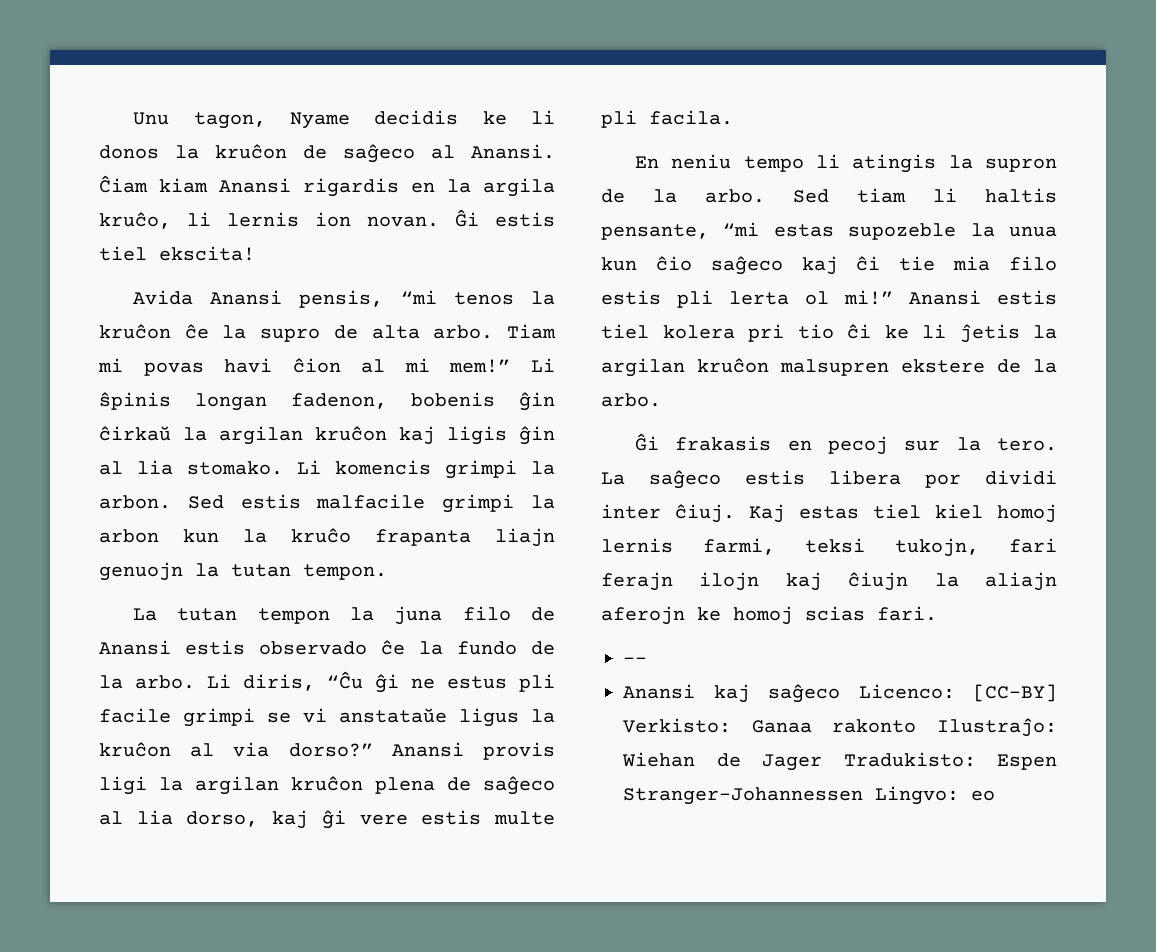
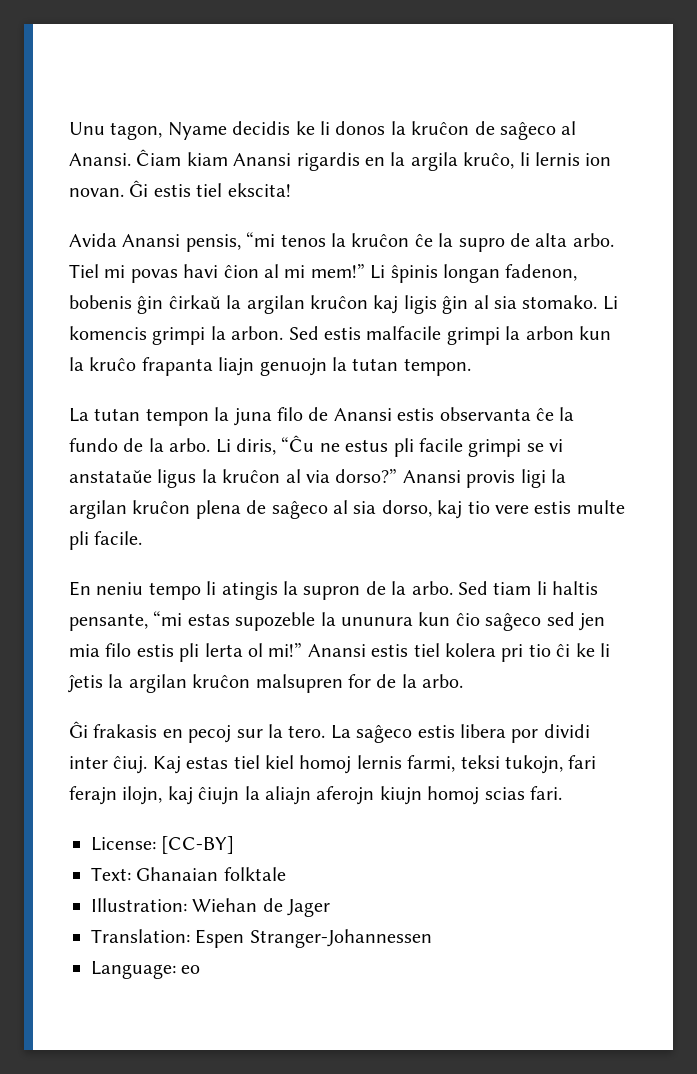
- Tiam mi povas havi ĉion al mi mem!”
+ Tiel mi povas havi ĉion al mi mem!”
- Li ŝpinis longan fadenon, bobenis ĝin ĉirkaŭ la argilan kruĉon kaj ligis ĝin al lia stomako.
+ Li ŝpinis longan fadenon, bobenis ĝin ĉirkaŭ la argilan kruĉon kaj ligis ĝin al sia stomako.
- La tutan tempon la juna filo de Anansi estis observado ĉe la fundo de la arbo.
+ La tutan tempon la juna filo de Anansi estis observanta ĉe la fundo de la arbo.
- Li diris, “Ĉu ĝi ne estus pli facile grimpi se vi anstataŭe ligus la kruĉon al via dorso?”
+ Li diris, “Ĉu ne estus pli facile grimpi se vi anstataŭe ligus la kruĉon al via dorso?”
- Anansi provis ligi la argilan kruĉon plena de saĝeco al lia dorso, kaj ĝi vere estis multe pli facila.
+ Anansi provis ligi la argilan kruĉon plena de saĝeco al sia dorso, kaj tio vere estis multe pli facile.
- Sed tiam li haltis pensante, “mi estas supozeble la unua kun ĉio saĝeco kaj ĉi tie mia filo estis pli lerta ol mi!”
+ Sed tiam li haltis pensante, “mi estas supozeble la ununura kun ĉio saĝeco sed jen mia filo estis pli lerta ol mi!”
- Anansi estis tiel kolera pri tio ĉi ke li ĵetis la argilan kruĉon malsupren ekstere de la arbo.
+ Anansi estis tiel kolera pri tio ĉi ke li ĵetis la argilan kruĉon malsupren for de la arbo.
- Kaj estas tiel kiel homoj lernis farmi, teksi tukojn, fari ferajn ilojn kaj ĉiujn la aliajn aferojn ke homoj scias fari.
+ Kaj estas tiel kiel homoj lernis farmi, teksi tukojn, fari ferajn ilojn, kaj ĉiujn la aliajn aferojn kiujn homoj scias fari.
- --
- Anansi kaj saĝeco Licenco: [CC-BY] Verkisto: Ganaa rakonto Ilustraĵo: Wiehan de Jager Tradukisto: Espen Stranger-Johannessen Lingvo: eo
+ License: [CC-BY]
+ Text: Ghanaian folktale
+ Illustration: Wiehan de Jager
+ Translation: Espen Stranger-Johannessen
+ Language: eo

